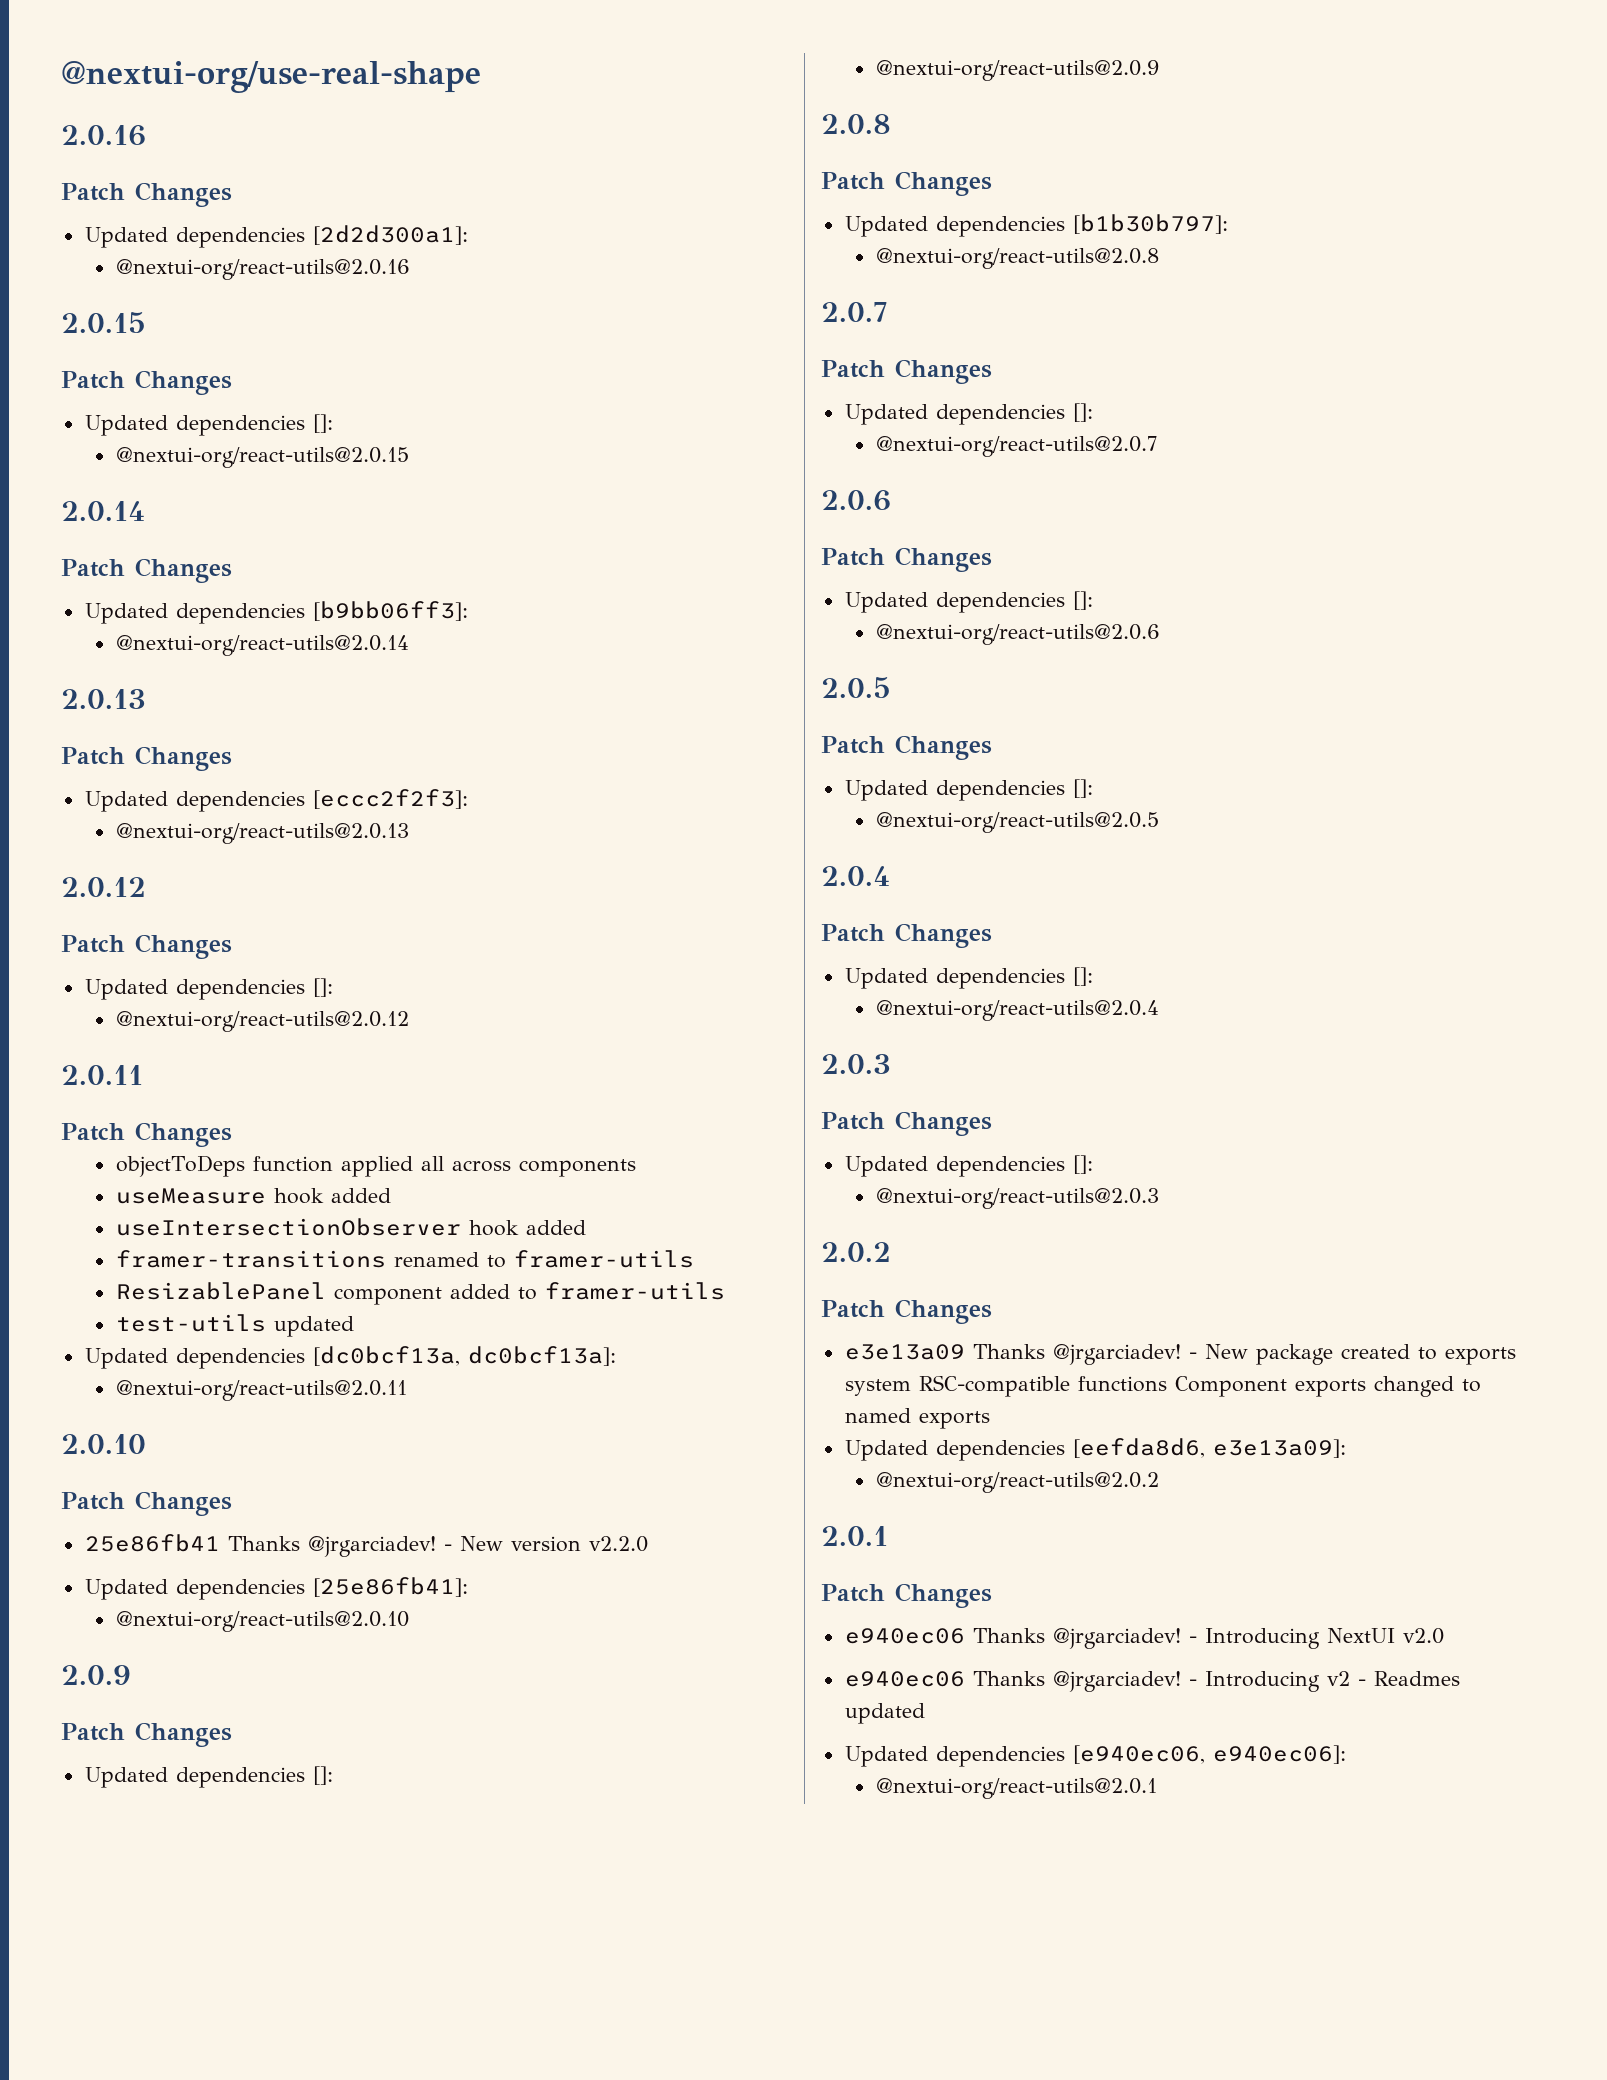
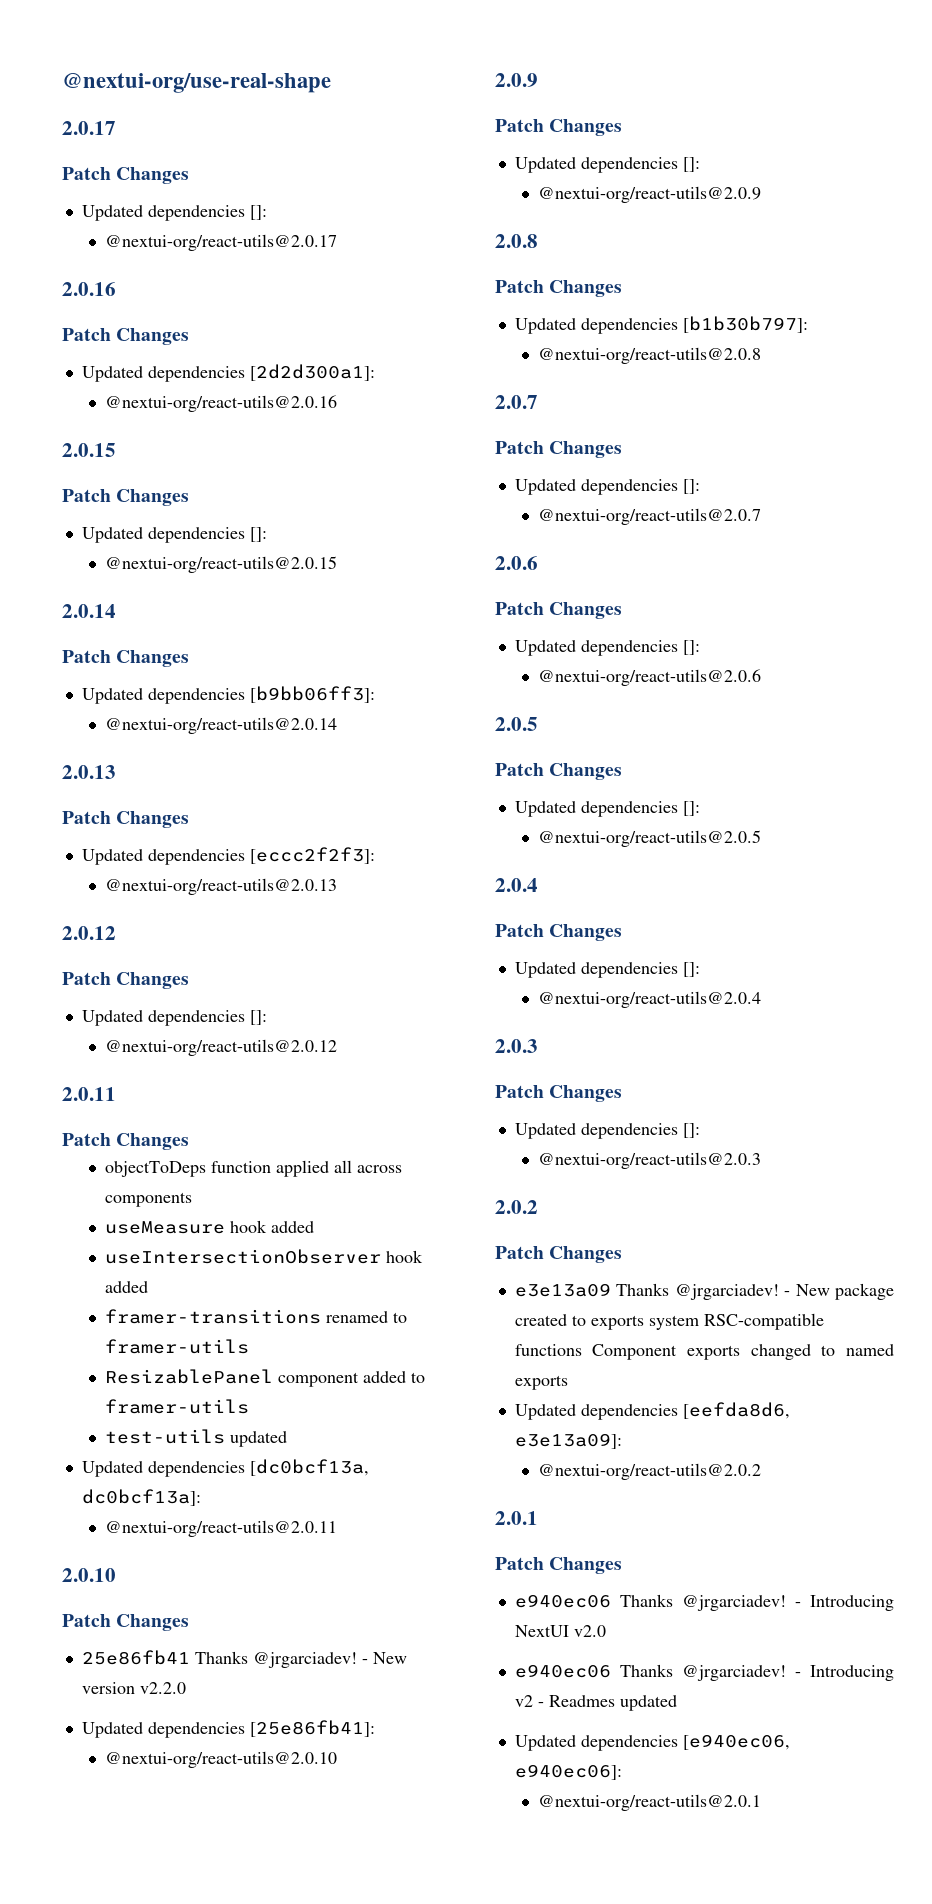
+ 2.0.17
+ Patch Changes
+ Updated dependencies []:
+ @nextui-org/react-utils@2.0.17

